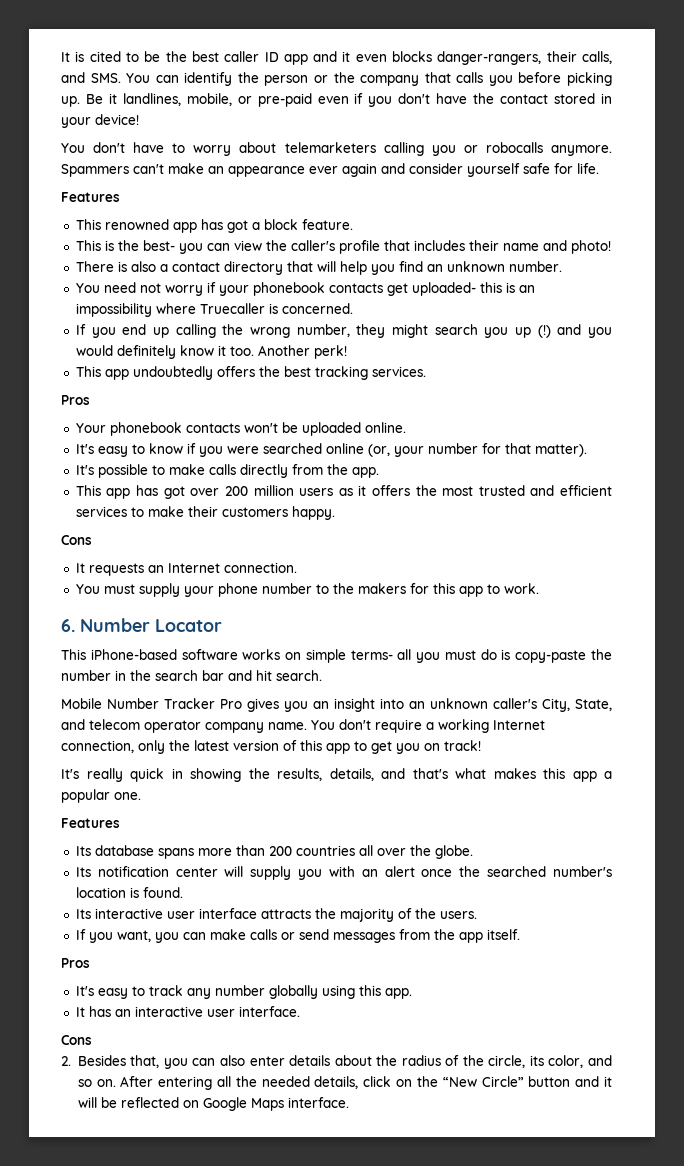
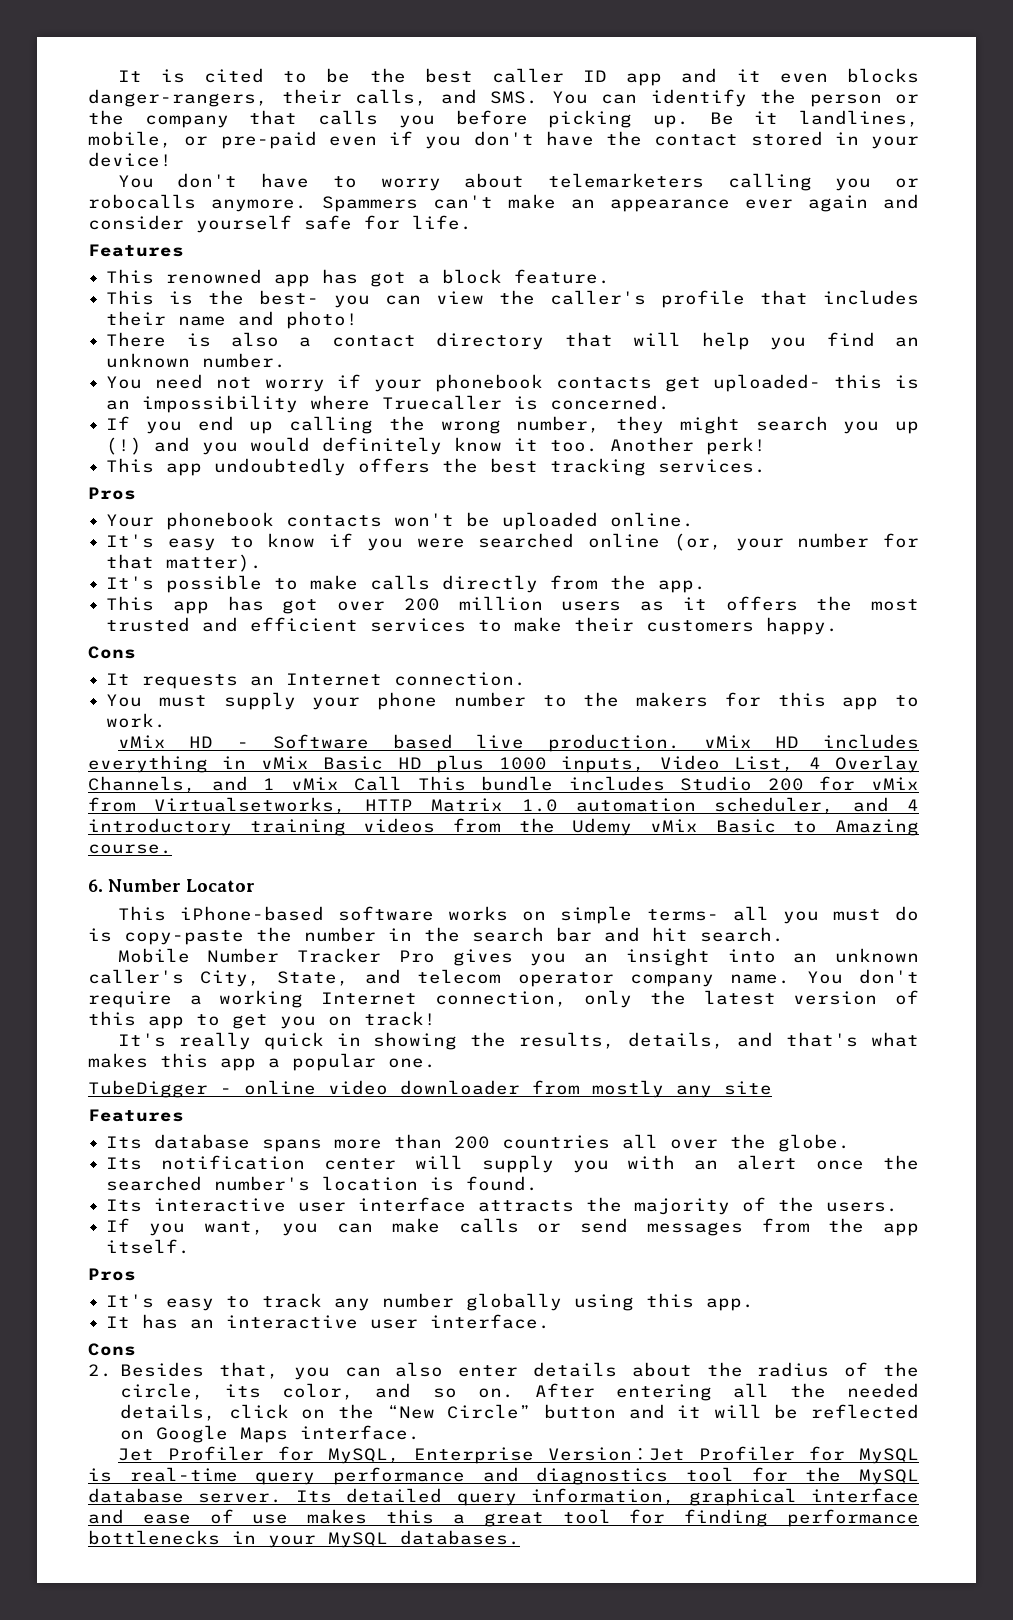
+ vMix HD - Software based live production. vMix HD includes everything in vMix Basic HD plus 1000 inputs, Video List, 4 Overlay Channels, and 1 vMix Call This bundle includes Studio 200 for vMix from Virtualsetworks, HTTP Matrix 1.0 automation scheduler, and 4 introductory training videos from the Udemy vMix Basic to Amazing course.
+ TubeDigger - online video downloader from mostly any site
+ Jet Profiler for MySQL, Enterprise Version：Jet Profiler for MySQL is real-time query performance and diagnostics tool for the MySQL database server. Its detailed query information, graphical interface and ease of use makes this a great tool for finding performance bottlenecks in your MySQL databases.

